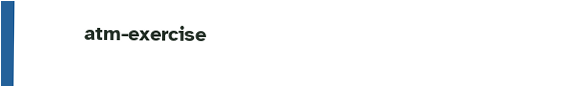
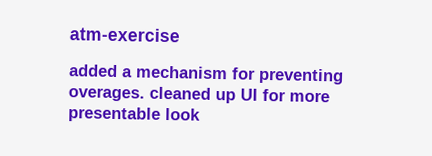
+ added a mechanism for preventing overages. cleaned up UI for more presentable look

